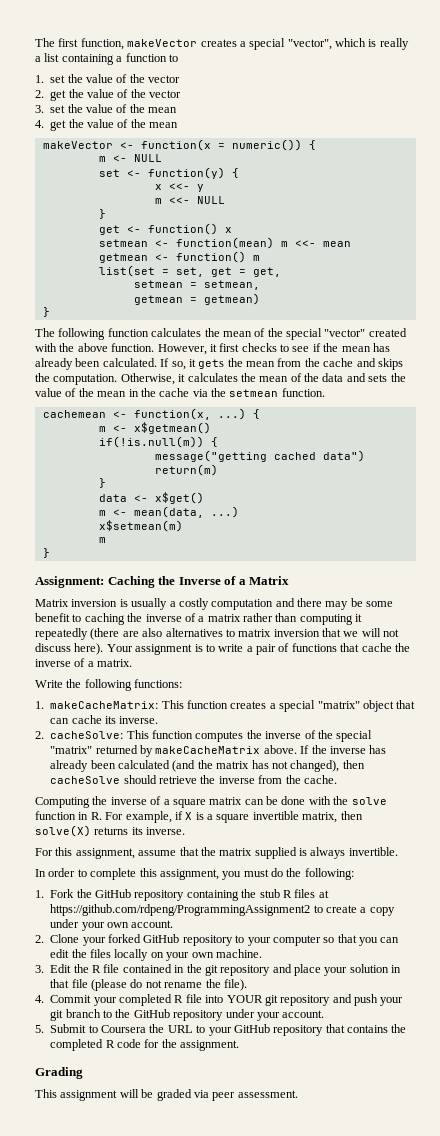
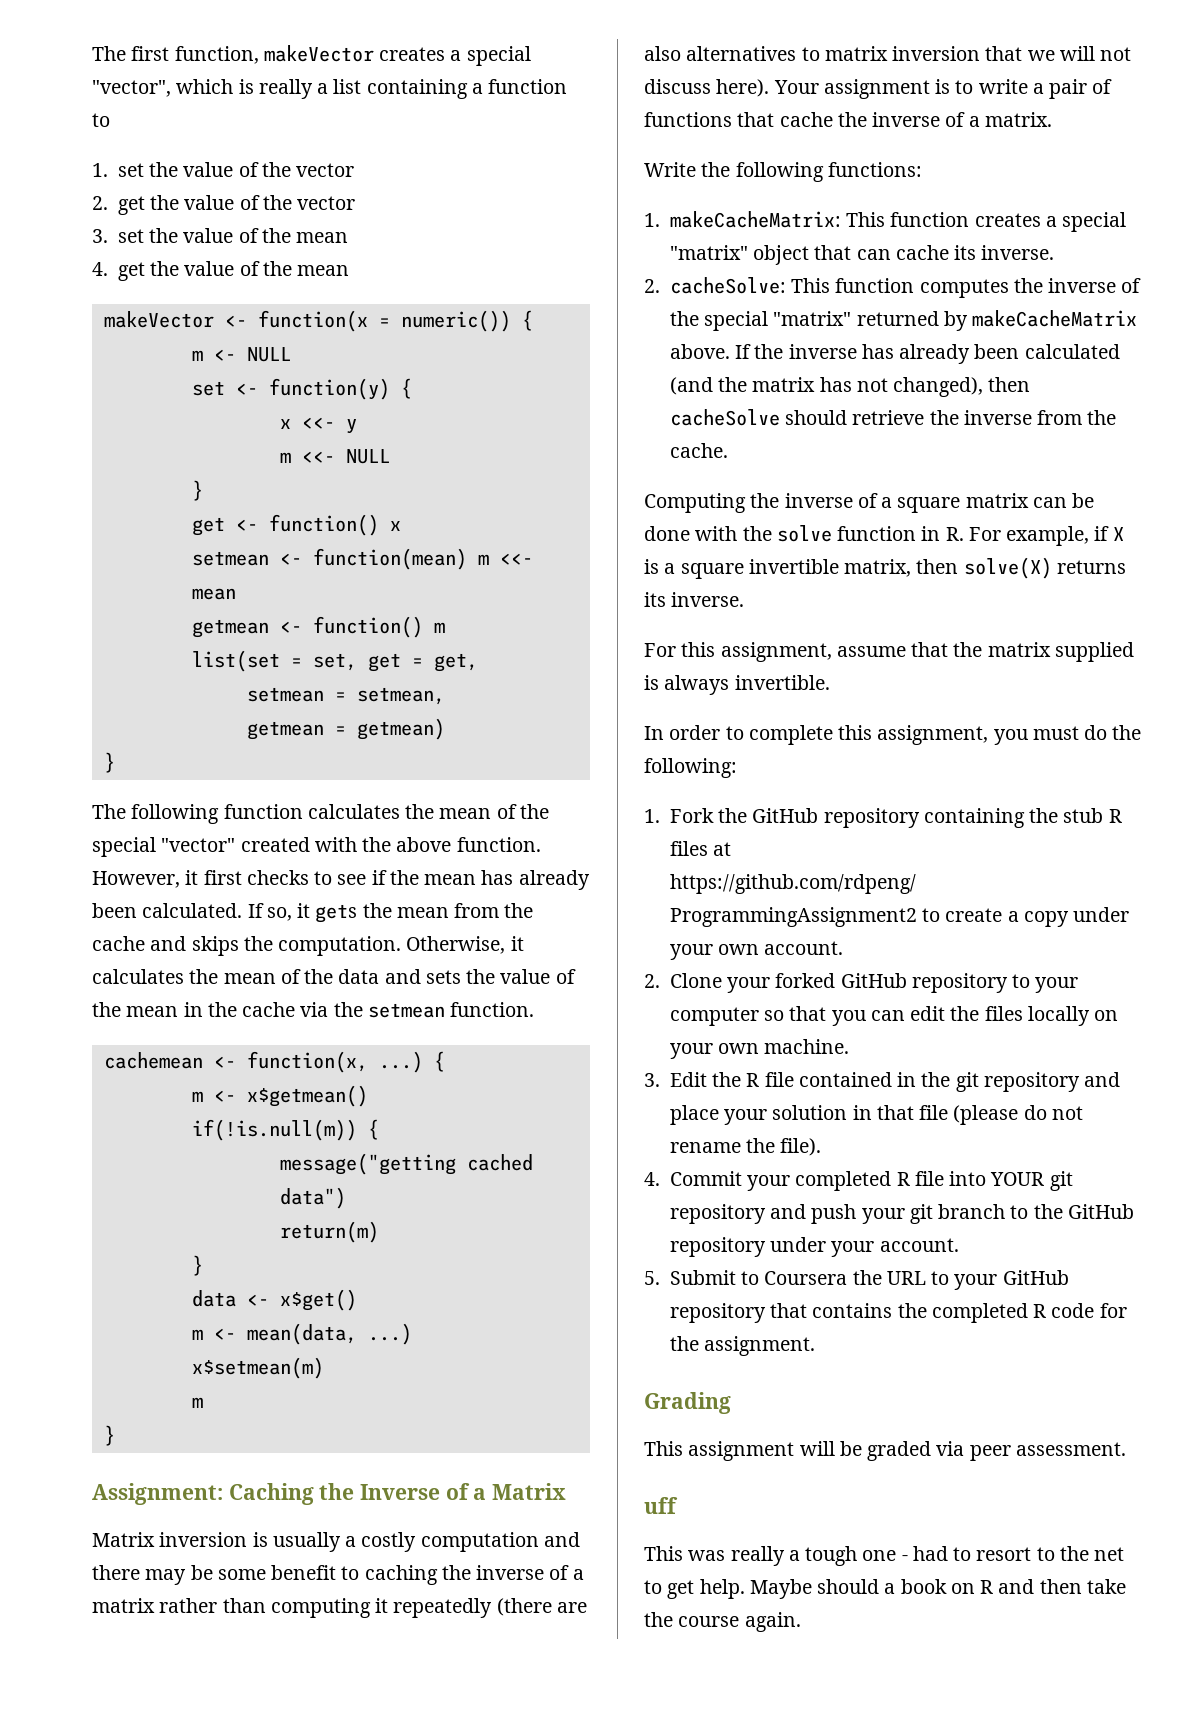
+ uff
+ This was really a tough one - had to resort to the net to get help. Maybe should a book on R and then take the course again.

